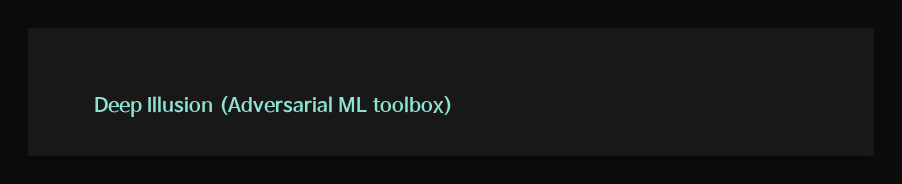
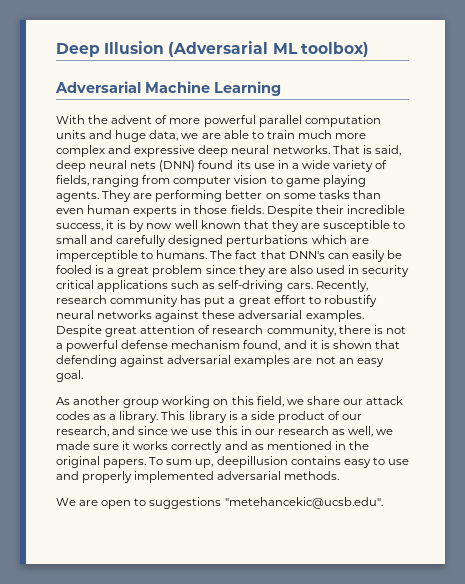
+ Adversarial Machine Learning
+ With the advent of more powerful parallel computation units and huge data, we are able to train much more complex and expressive deep neural networks. That is said, deep neural nets (DNN) found its use in a wide variety of fields, ranging from computer vision to game playing agents. They are performing better on some tasks than even human experts in those fields. Despite their incredible success, it is by now well known that they are susceptible to small and carefully designed perturbations which are imperceptible to humans. The fact that DNN's can easily be fooled is a great problem since they are also used in security critical applications such as self-driving cars. Recently, research community has put a great effort to robustify neural networks against these adversarial examples. Despite great attention of research community, there is not a powerful defense mechanism found, and it is shown that defending against adversarial examples are not an easy goal.
+ As another group working on this field, we share our attack codes as a library. This library is a side product of our research, and since we use this in our research as well, we made sure it works correctly and as mentioned in the original papers. To sum up, deepillusion contains easy to use and properly implemented adversarial methods.
+ We are open to suggestions "metehancekic@ucsb.edu".

